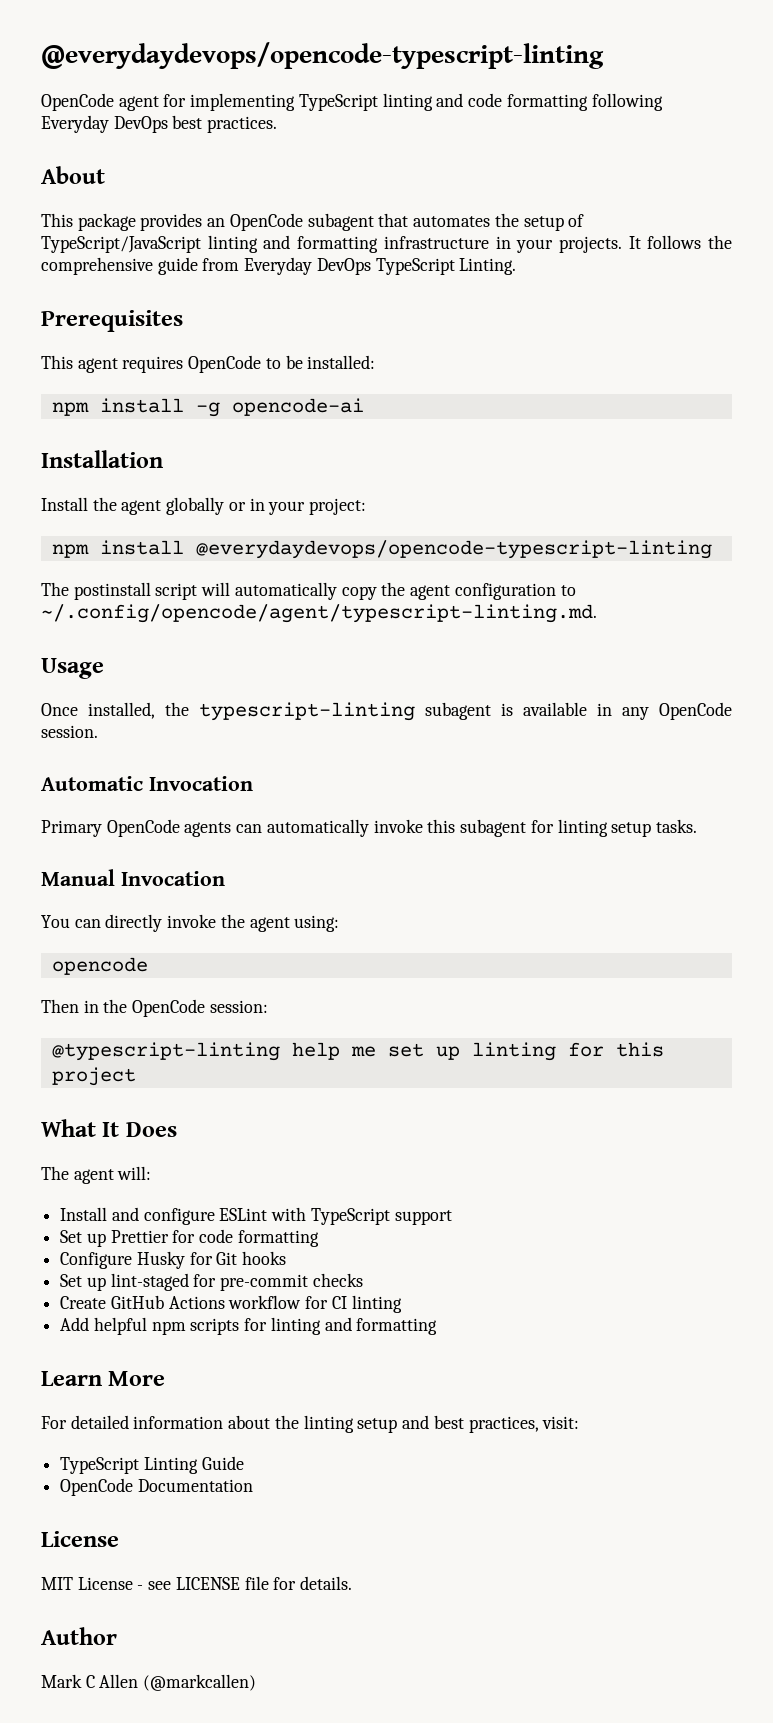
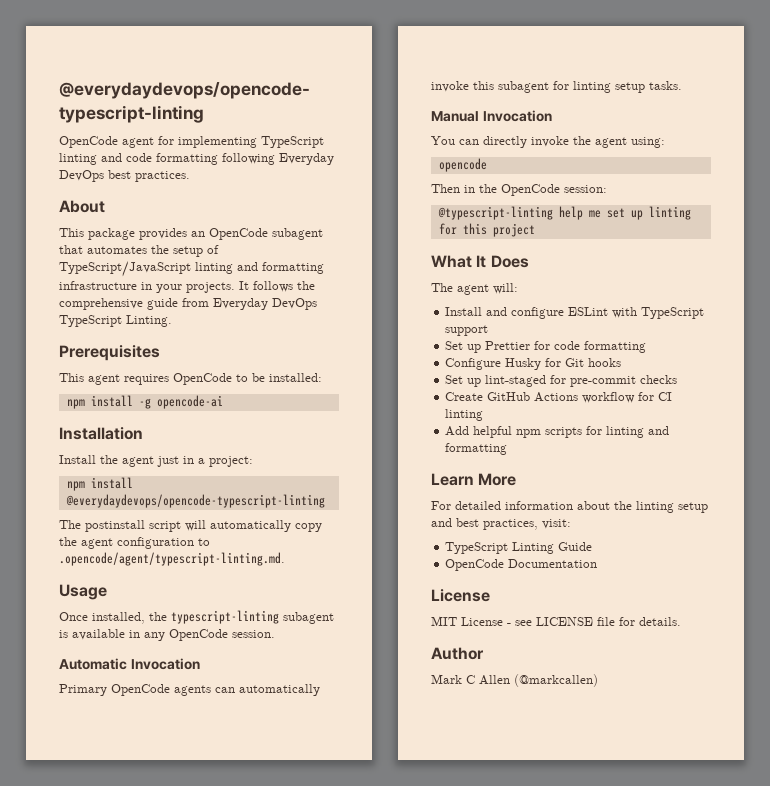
- Install the agent globally or in your project:
+ Install the agent just in a project:
- The postinstall script will automatically copy the agent configuration to ~/.config/opencode/agent/typescript-linting.md.
+ The postinstall script will automatically copy the agent configuration to .opencode/agent/typescript-linting.md.

